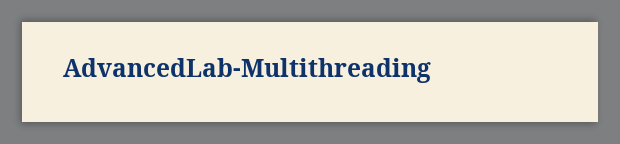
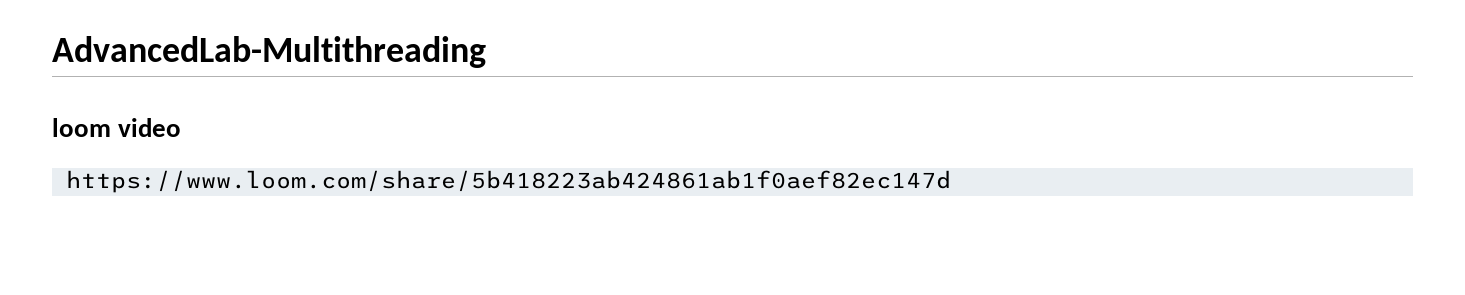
+ loom video
+ https://www.loom.com/share/5b418223ab424861ab1f0aef82ec147d

